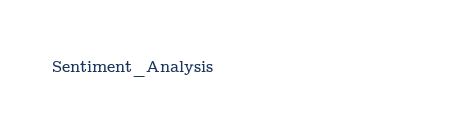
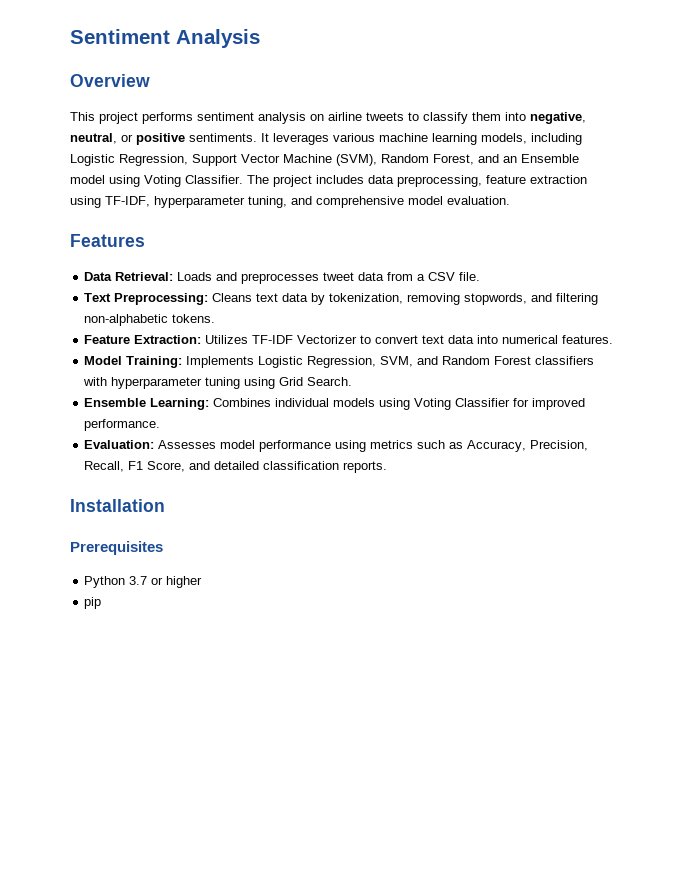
- Sentiment_Analysis
+ Sentiment Analysis
+ Overview
+ This project performs sentiment analysis on airline tweets to classify them into negative, neutral, or positive sentiments. It leverages various machine learning models, including Logistic Regression, Support Vector Machine (SVM), Random Forest, and an Ensemble model using Voting Classifier. The project includes data preprocessing, feature extraction using TF-IDF, hyperparameter tuning, and comprehensive model evaluation.
+ Features
+ Data Retrieval: Loads and preprocesses tweet data from a CSV file.
+ Text Preprocessing: Cleans text data by tokenization, removing stopwords, and filtering non-alphabetic tokens.
+ Feature Extraction: Utilizes TF-IDF Vectorizer to convert text data into numerical features.
+ Model Training: Implements Logistic Regression, SVM, and Random Forest classifiers with hyperparameter tuning using Grid Search.
+ Ensemble Learning: Combines individual models using Voting Classifier for improved performance.
+ Evaluation: Assesses model performance using metrics such as Accuracy, Precision, Recall, F1 Score, and detailed classification reports.
+ Installation
+ Prerequisites
+ Python 3.7 or higher
+ pip

